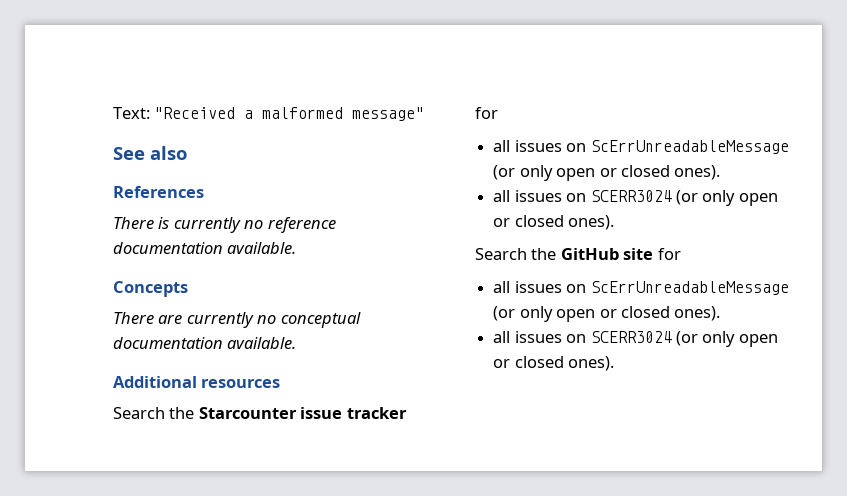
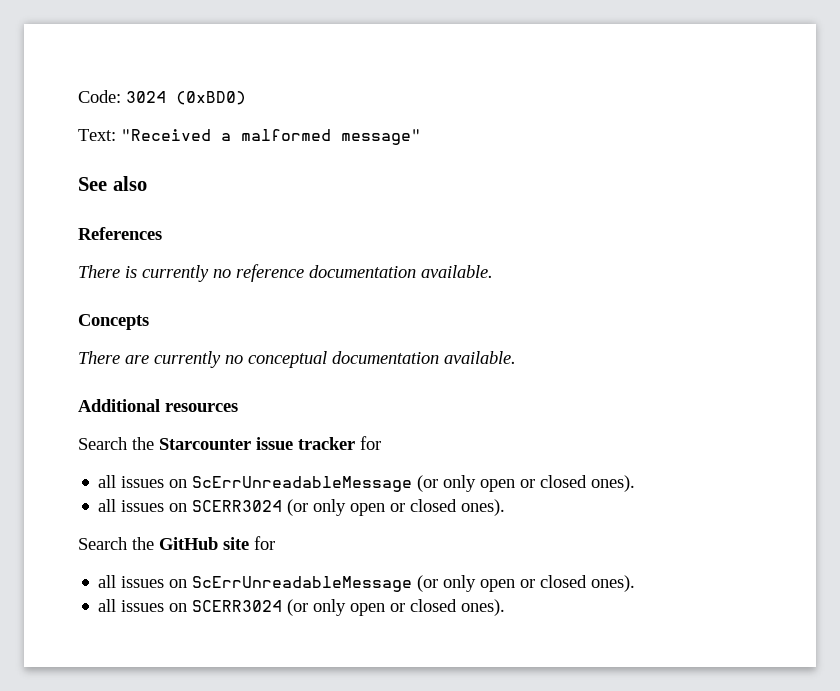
+ Code: 3024 (0xBD0)

